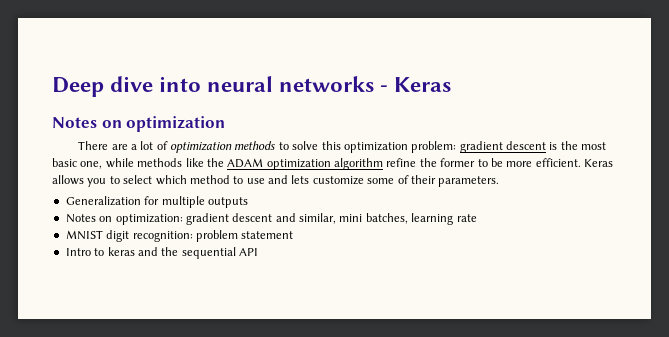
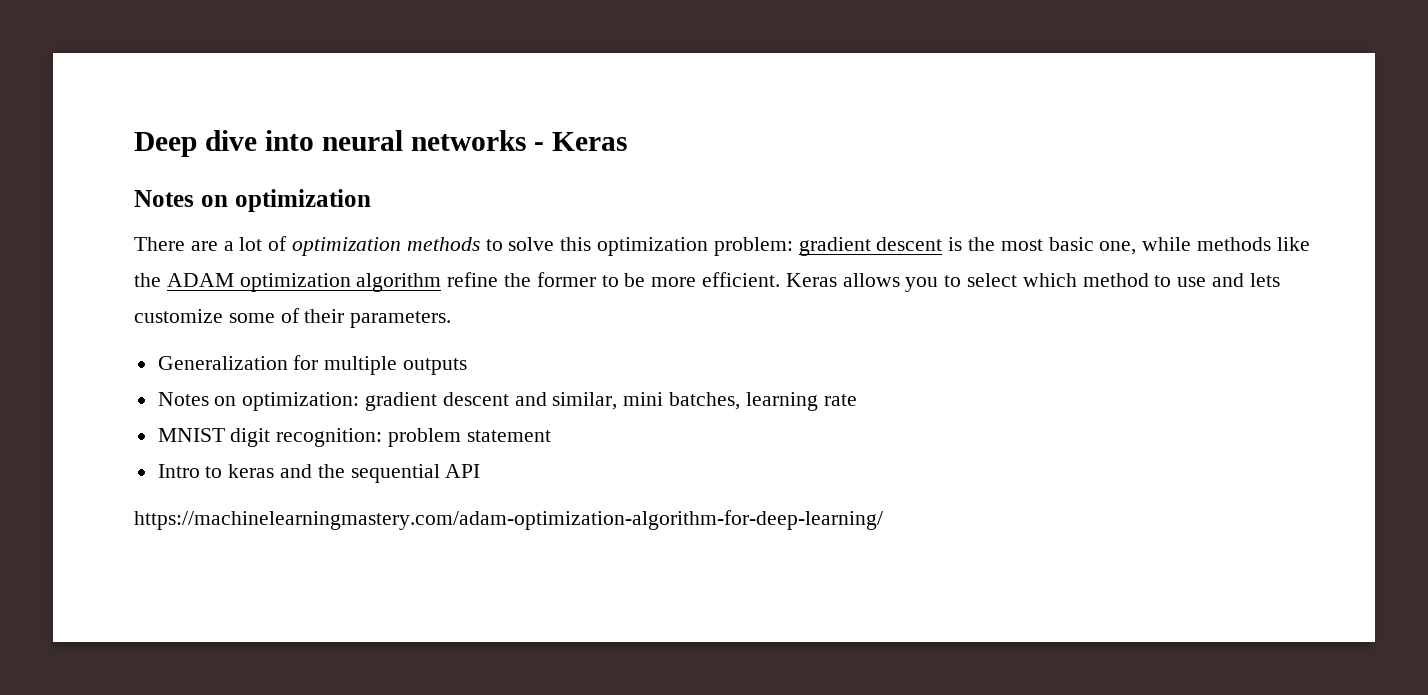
+ https://machinelearningmastery.com/adam-optimization-algorithm-for-deep-learning/

